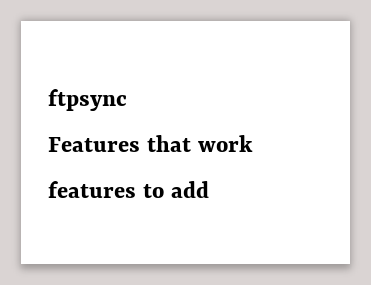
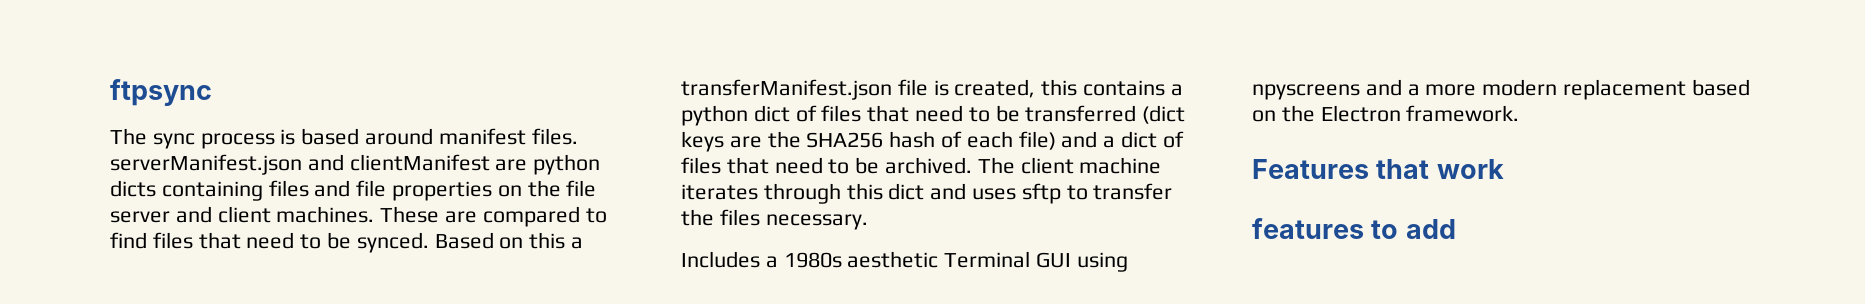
+ The sync process is based around manifest files. serverManifest.json and clientManifest are python dicts containing files and file properties on the file server and client machines. These are compared to find files that need to be synced. Based on this a transferManifest.json file is created, this contains a python dict of files that need to be transferred (dict keys are the SHA256 hash of each file) and a dict of files that need to be archived. The client machine iterates through this dict and uses sftp to transfer the files necessary.
+ Includes a 1980s aesthetic Terminal GUI using npyscreens and a more modern replacement based on the Electron framework.

